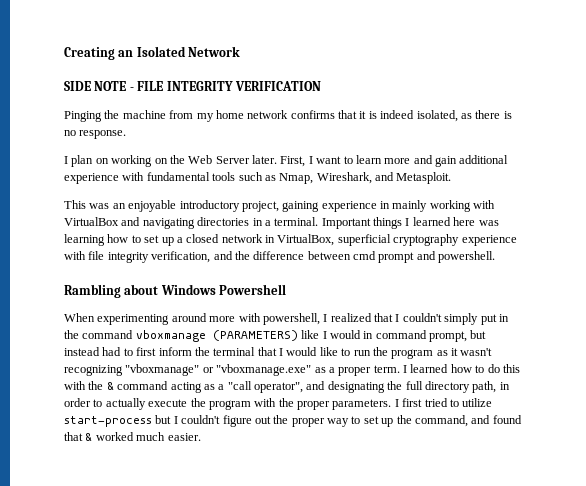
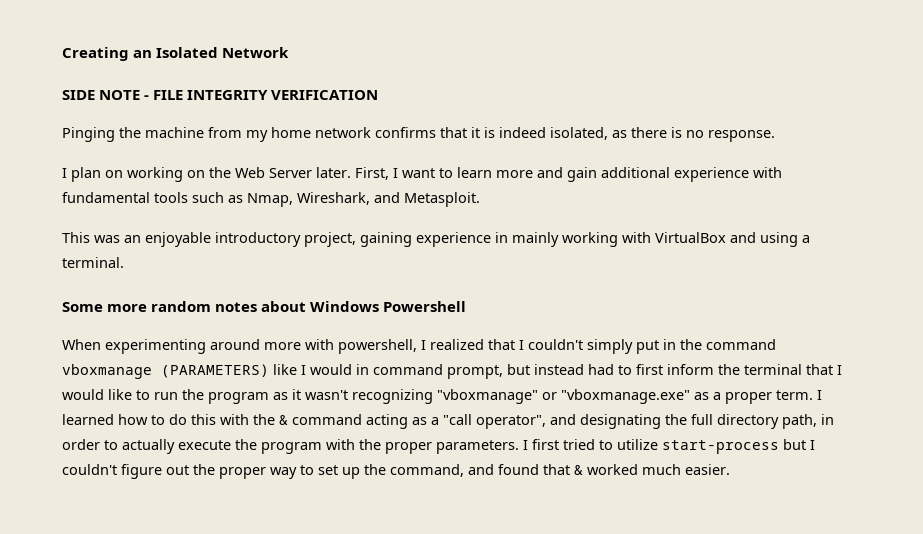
- This was an enjoyable introductory project, gaining experience in mainly working with VirtualBox and navigating directories in a terminal. Important things I learned here was learning how to set up a closed network in VirtualBox, superficial cryptography experience with file integrity verification, and the difference between cmd prompt and powershell.
- Rambling about Windows Powershell
+ This was an enjoyable introductory project, gaining experience in mainly working with VirtualBox and using a terminal.
+ Some more random notes about Windows Powershell

